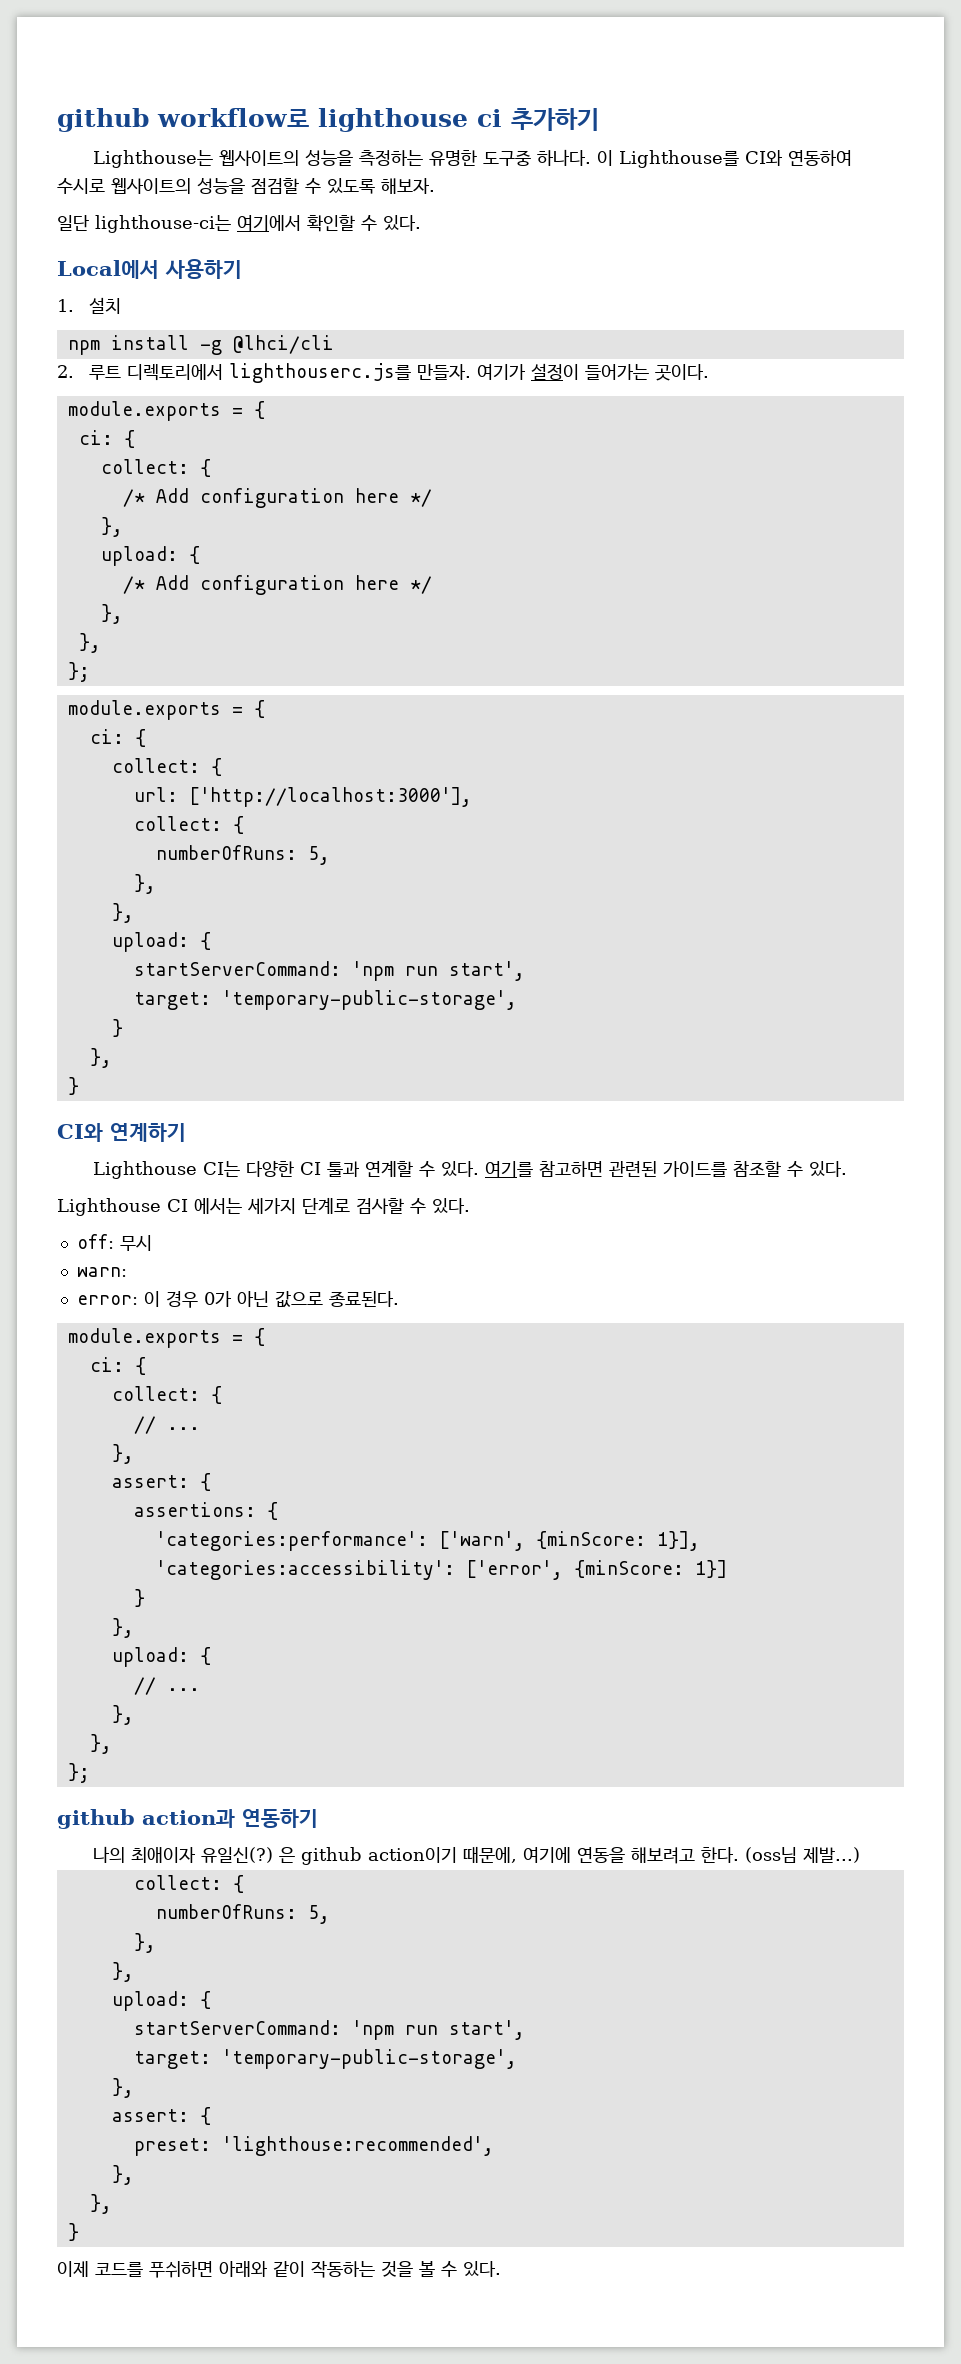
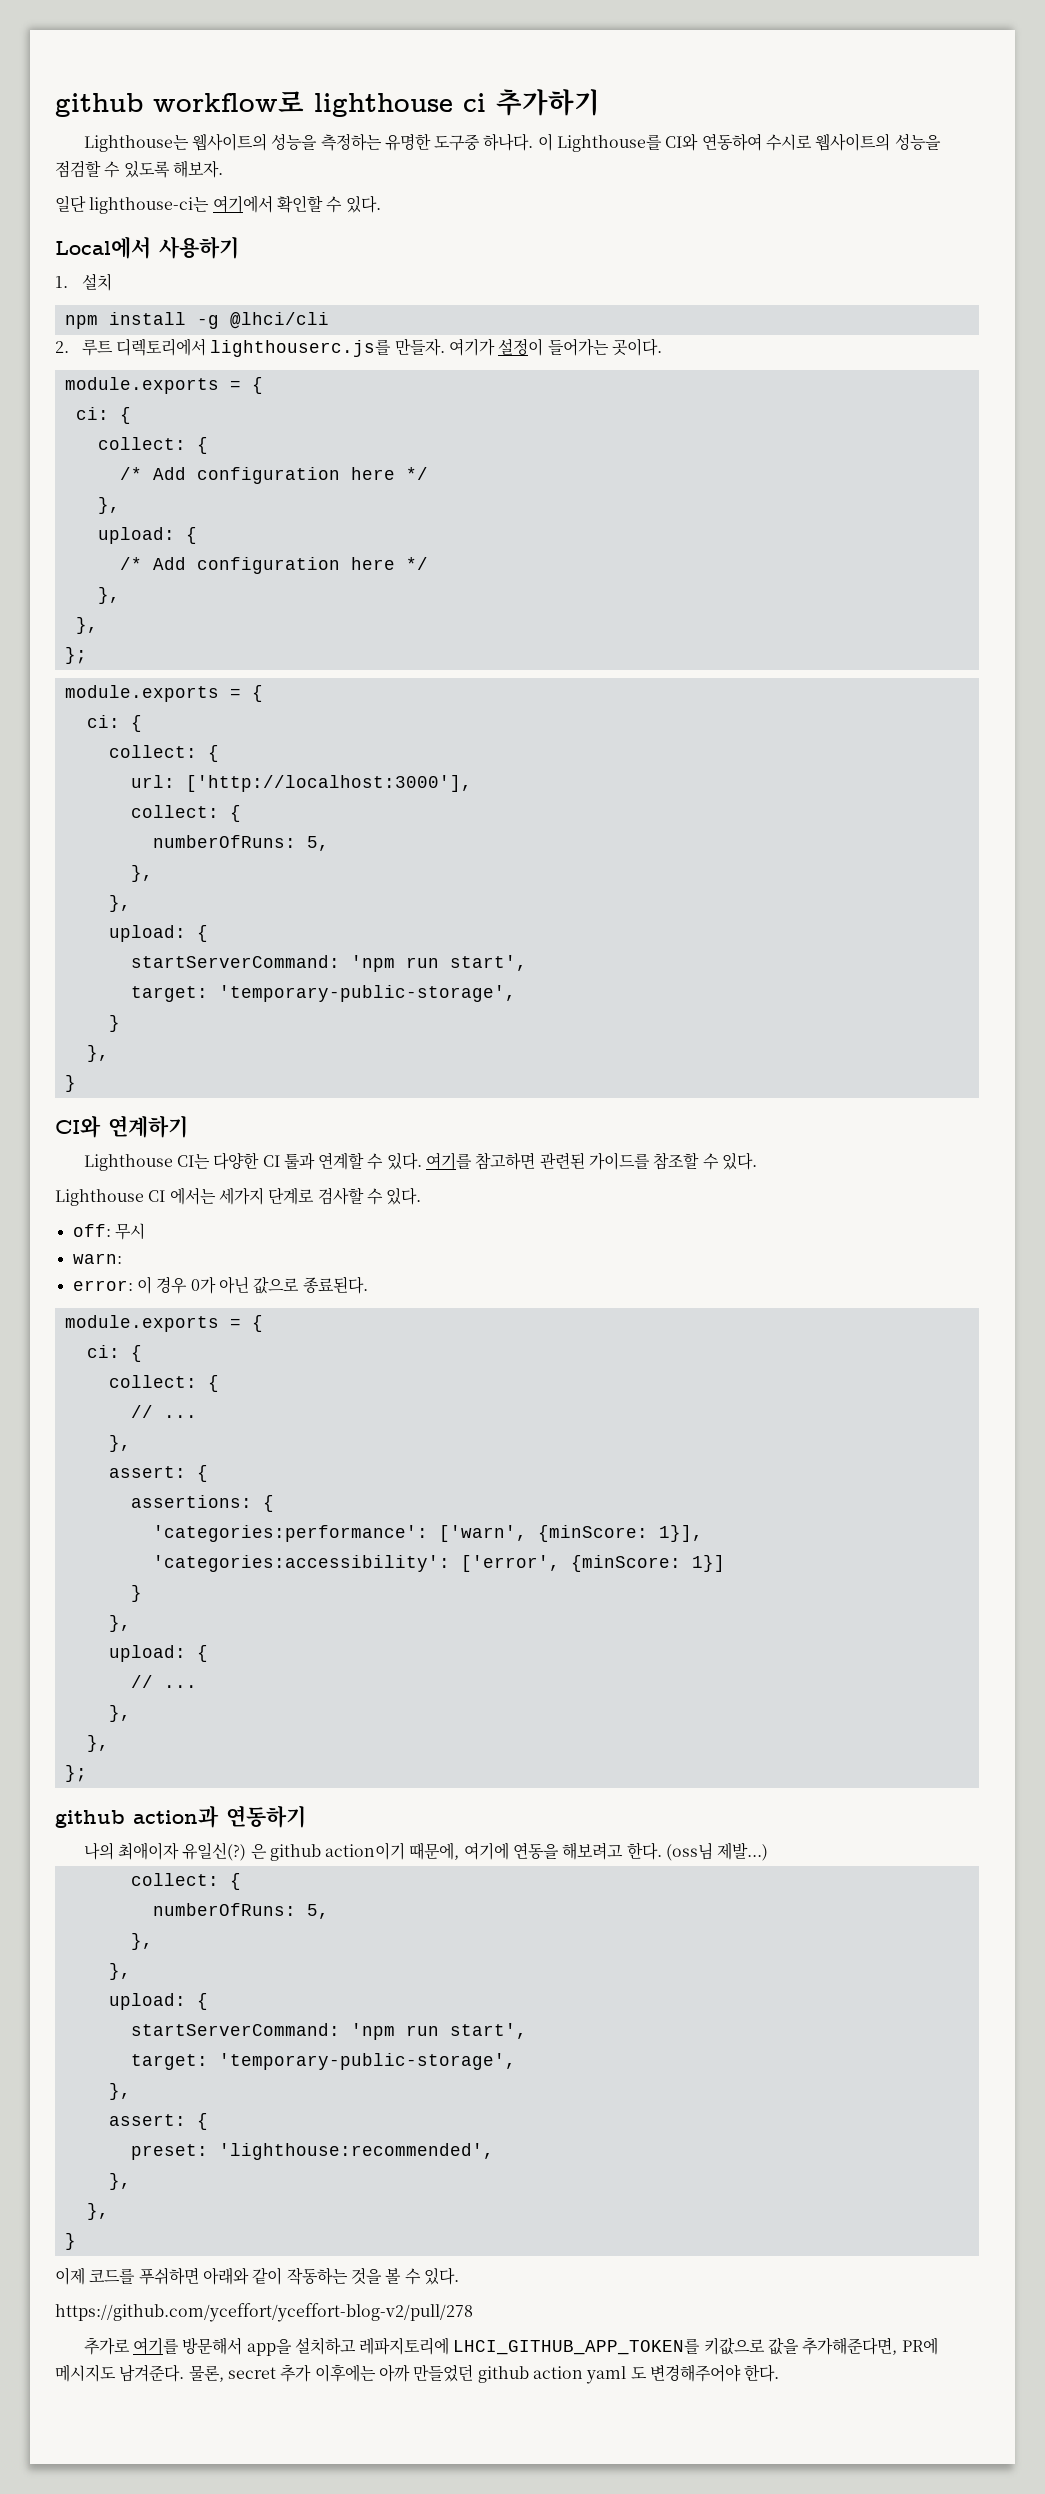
+ https://github.com/yceffort/yceffort-blog-v2/pull/278
+ 추가로 여기를 방문해서 app을 설치하고 레파지토리에 LHCI_GITHUB_APP_TOKEN를 키값으로 값을 추가해준다면, PR에 메시지도 남겨준다. 물론, secret 추가 이후에는 아까 만들었던 github action yaml 도 변경해주어야 한다.

